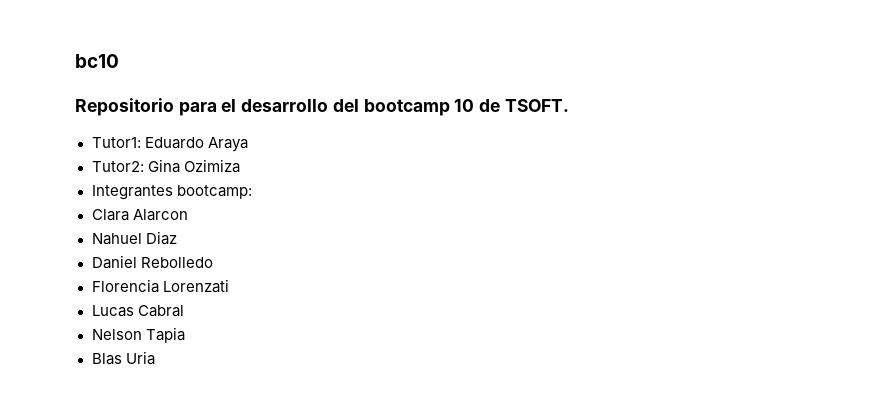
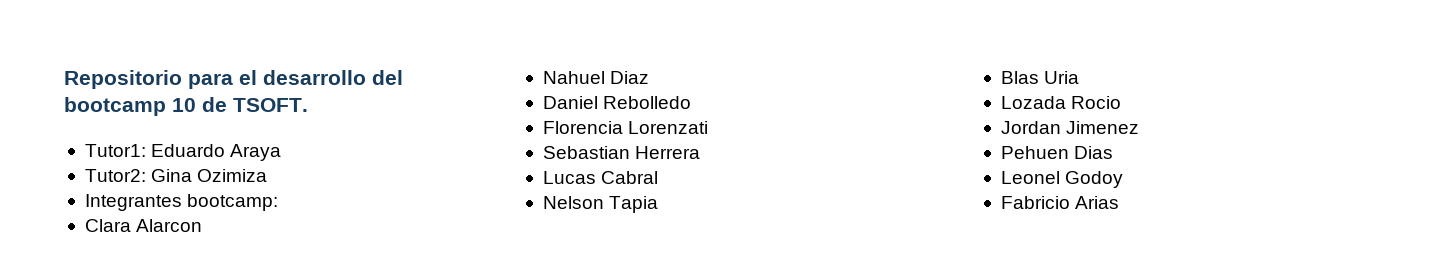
- bc10
+ Sebastian Herrera
+ Lozada Rocio
+ Jordan Jimenez
+ Pehuen Dias
+ Leonel Godoy
+ Fabricio Arias

